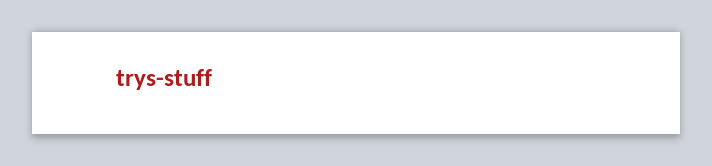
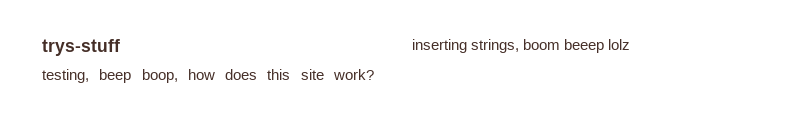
+ testing, beep boop, how does this site work? inserting strings, boom beeep lolz

